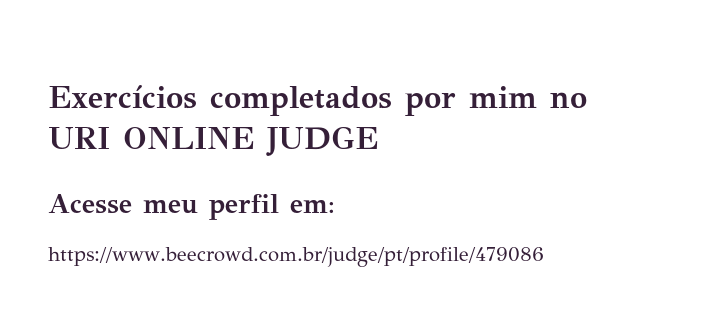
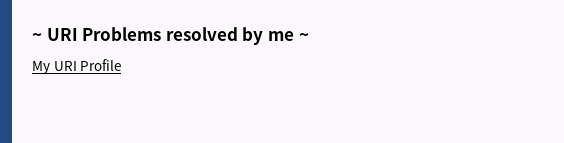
- Exercícios completados por mim no URI ONLINE JUDGE
- Acesse meu perfil em:
- https://www.beecrowd.com.br/judge/pt/profile/479086
+ ~ URI Problems resolved by me ~
+ My URI Profile

